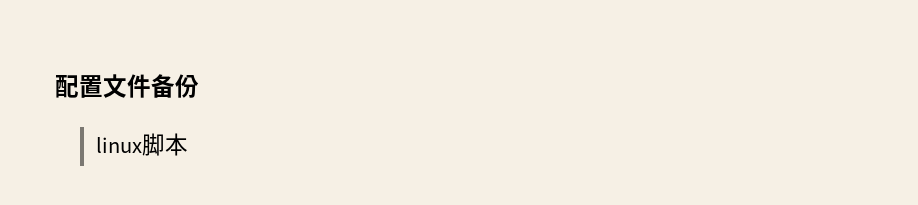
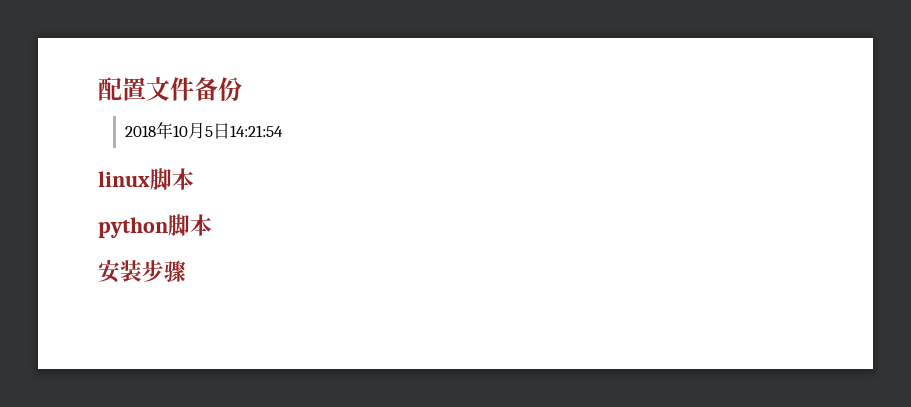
+ 2018年10月5日14:21:54
  linux脚本
+ python脚本
+ 安装步骤

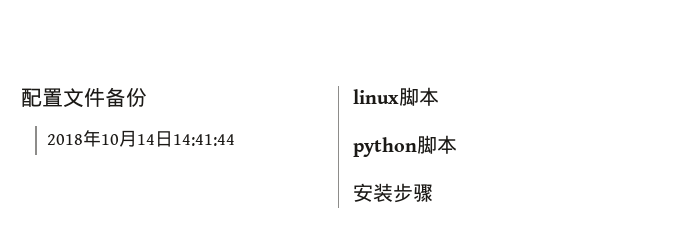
- 2018年10月5日14:21:54
+ 2018年10月14日14:41:44

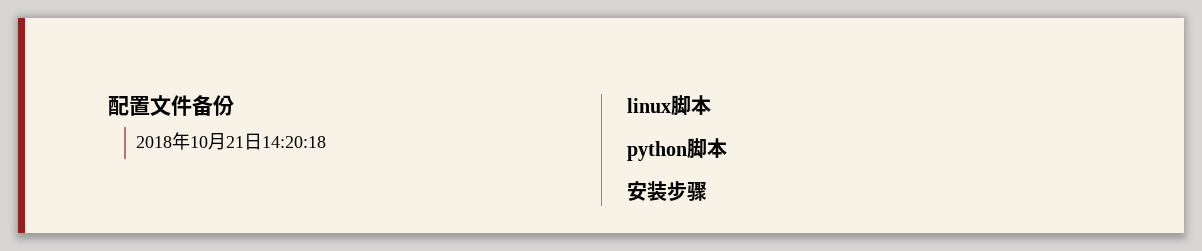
- 2018年10月14日14:41:44
+ 2018年10月21日14:20:18

